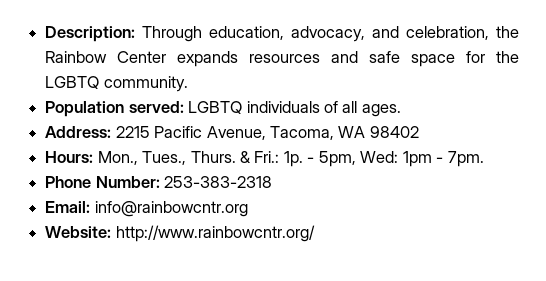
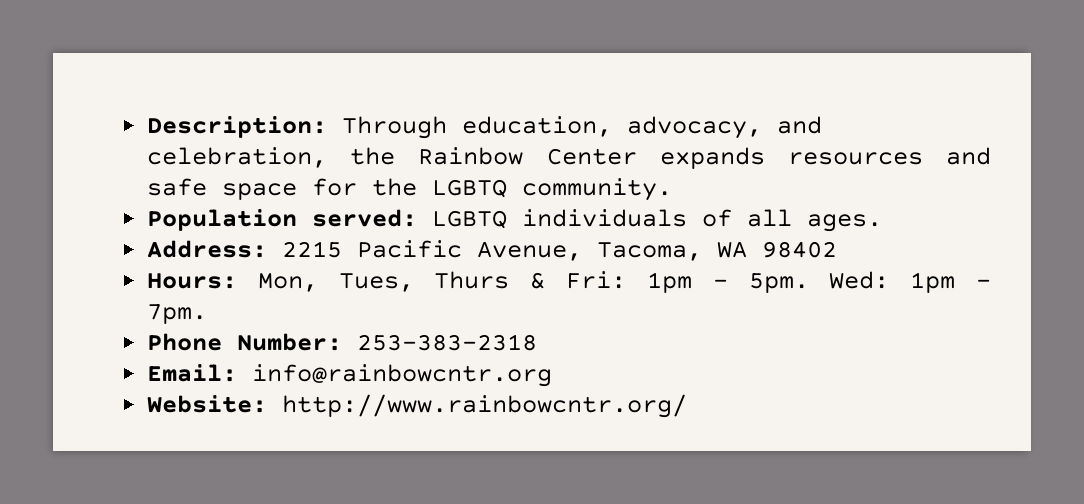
- Hours: Mon., Tues., Thurs. & Fri.: 1p. - 5pm, Wed: 1pm - 7pm.
+ Hours: Mon, Tues, Thurs & Fri: 1pm - 5pm. Wed: 1pm - 7pm.

